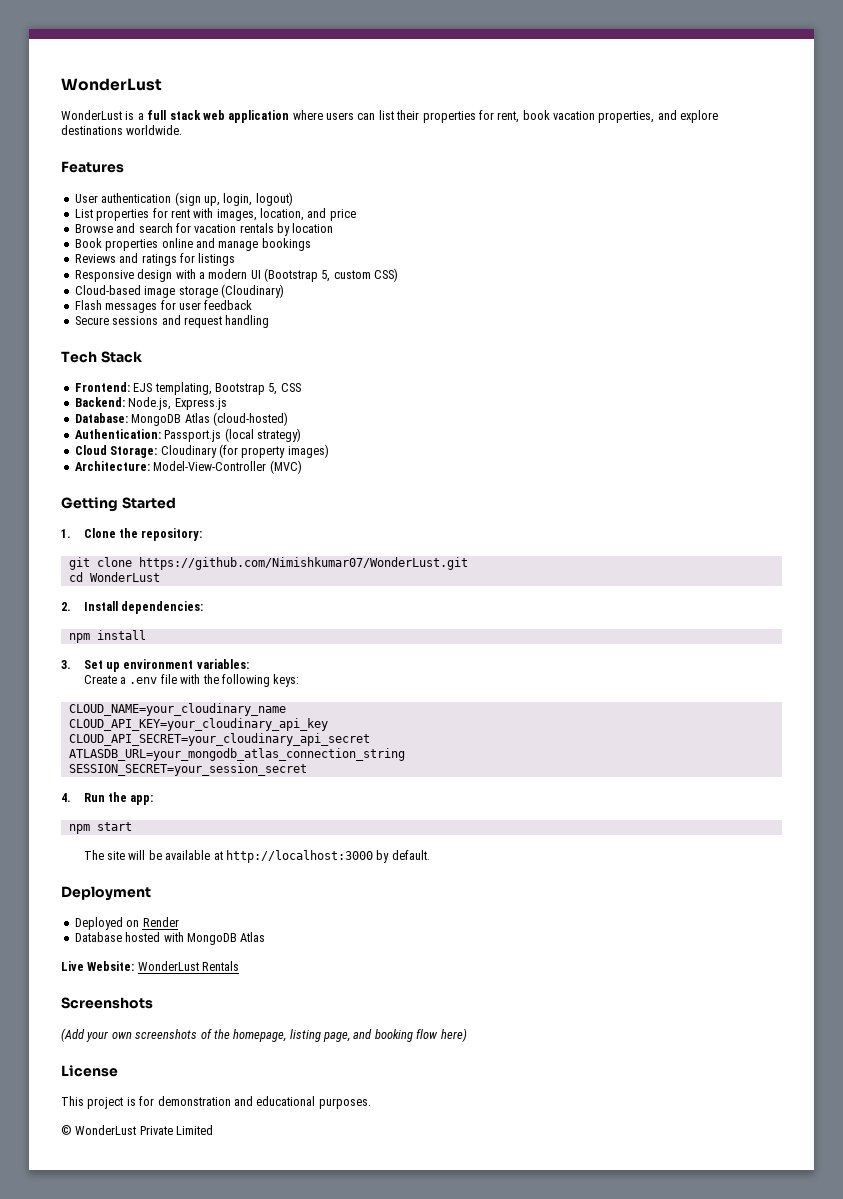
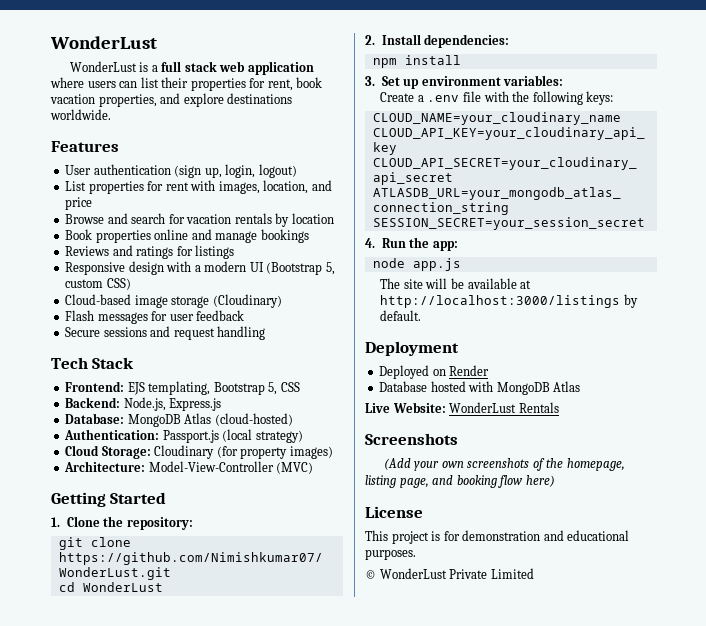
- npm start
+ node app.js
- The site will be available at http://localhost:3000 by default.
+ The site will be available at http://localhost:3000/listings by default.

